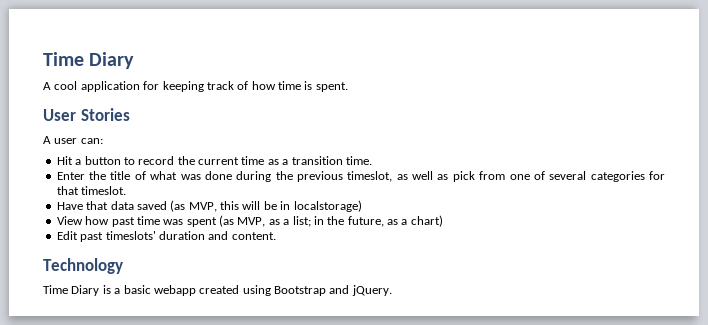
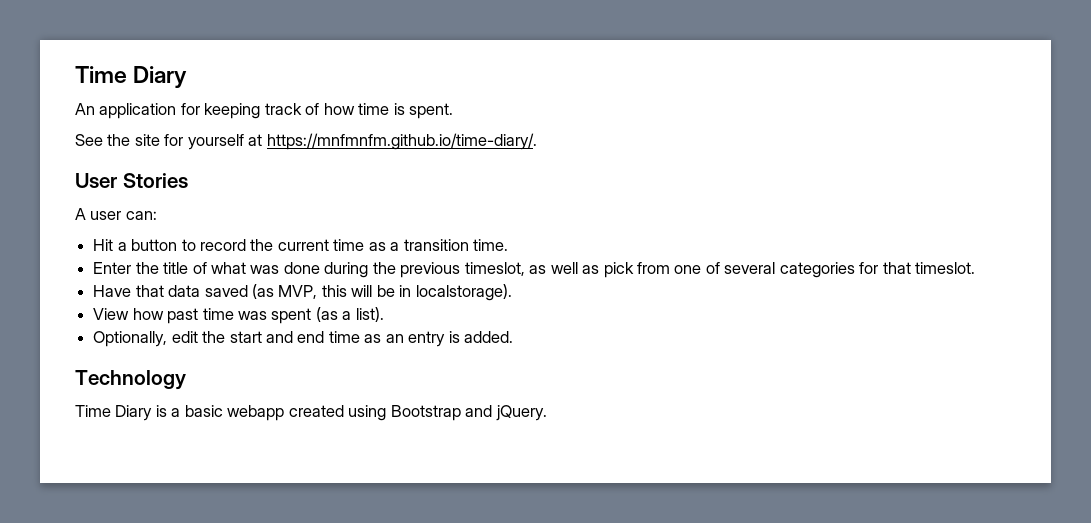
- A cool application for keeping track of how time is spent.
+ An application for keeping track of how time is spent.
+ See the site for yourself at https://mnfmnfm.github.io/time-diary/.
- Have that data saved (as MVP, this will be in localstorage)
+ Have that data saved (as MVP, this will be in localstorage).
- View how past time was spent (as MVP, as a list; in the future, as a chart)
- Edit past timeslots' duration and content.
+ View how past time was spent (as a list).
+ Optionally, edit the start and end time as an entry is added.

